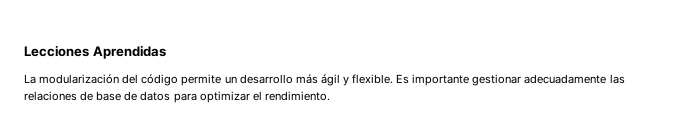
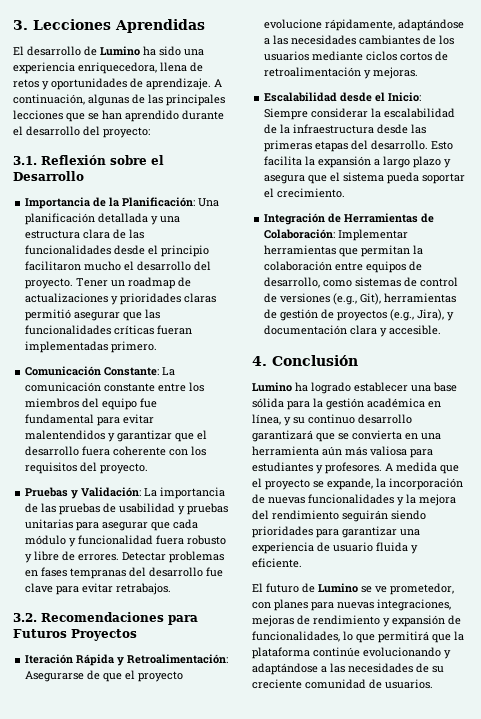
- Lecciones Aprendidas
+ 3. Lecciones Aprendidas
- La modularización del código permite un desarrollo más ágil y flexible. Es importante gestionar adecuadamente las relaciones de base de datos para optimizar el rendimiento.
+ El desarrollo de Lumino ha sido una experiencia enriquecedora, llena de retos y oportunidades de aprendizaje. A continuación, algunas de las principales lecciones que se han aprendido durante el desarrollo del proyecto:
+ 3.1. Reflexión sobre el Desarrollo
+ Importancia de la Planificación: Una planificación detallada y una estructura clara de las funcionalidades desde el principio facilitaron mucho el desarrollo del proyecto. Tener un roadmap de actualizaciones y prioridades claras permitió asegurar que las funcionalidades críticas fueran implementadas primero.
+ Comunicación Constante: La comunicación constante entre los miembros del equipo fue fundamental para evitar malentendidos y garantizar que el desarrollo fuera coherente con los requisitos del proyecto.
+ Pruebas y Validación: La importancia de las pruebas de usabilidad y pruebas unitarias para asegurar que cada módulo y funcionalidad fuera robusto y libre de errores. Detectar problemas en fases tempranas del desarrollo fue clave para evitar retrabajos.
+ 3.2. Recomendaciones para Futuros Proyectos
+ Iteración Rápida y Retroalimentación: Asegurarse de que el proyecto evolucione rápidamente, adaptándose a las necesidades cambiantes de los usuarios mediante ciclos cortos de retroalimentación y mejoras.
+ Escalabilidad desde el Inicio: Siempre considerar la escalabilidad de la infraestructura desde las primeras etapas del desarrollo. Esto facilita la expansión a largo plazo y asegura que el sistema pueda soportar el crecimiento.
+ Integración de Herramientas de Colaboración: Implementar herramientas que permitan la colaboración entre equipos de desarrollo, como sistemas de control de versiones (e.g., Git), herramientas de gestión de proyectos (e.g., Jira), y documentación clara y accesible.
+ 4. Conclusión
+ Lumino ha logrado establecer una base sólida para la gestión académica en línea, y su continuo desarrollo garantizará que se convierta en una herramienta aún más valiosa para estudiantes y profesores. A medida que el proyecto se expande, la incorporación de nuevas funcionalidades y la mejora del rendimiento seguirán siendo prioridades para garantizar una experiencia de usuario fluida y eficiente.
+ El futuro de Lumino se ve prometedor, con planes para nuevas integraciones, mejoras de rendimiento y expansión de funcionalidades, lo que permitirá que la plataforma continúe evolucionando y adaptándose a las necesidades de su creciente comunidad de usuarios.

